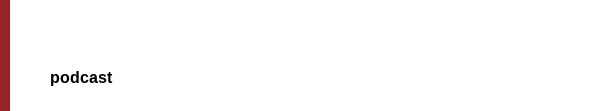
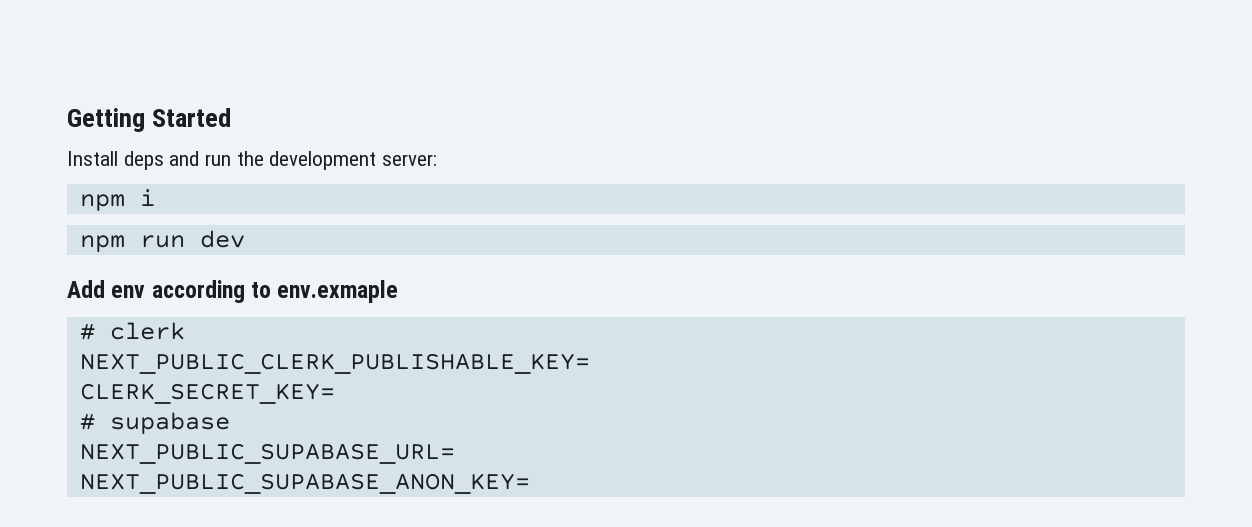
- podcast
+ Getting Started
+ Install deps and run the development server:
+ npm i
+ npm run dev
+ Add env according to env.exmaple
+ # clerk
+ NEXT_PUBLIC_CLERK_PUBLISHABLE_KEY=
+ CLERK_SECRET_KEY=
+ # supabase
+ NEXT_PUBLIC_SUPABASE_URL=
+ NEXT_PUBLIC_SUPABASE_ANON_KEY=

